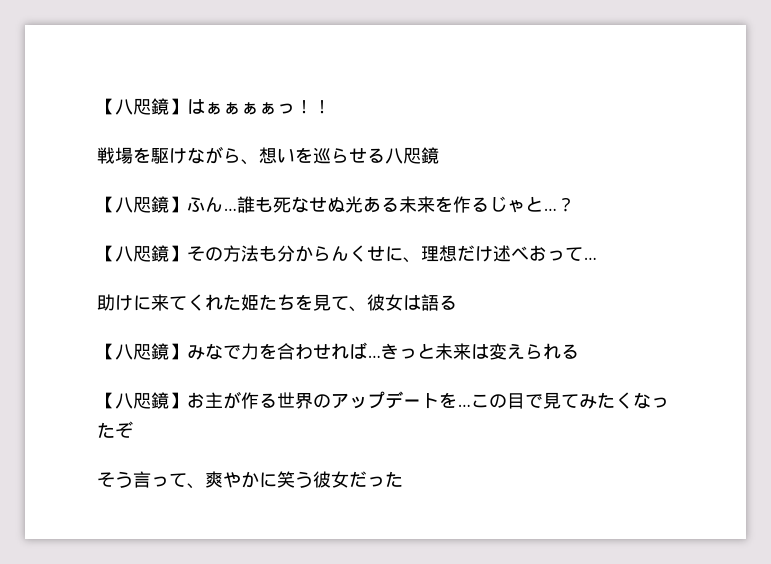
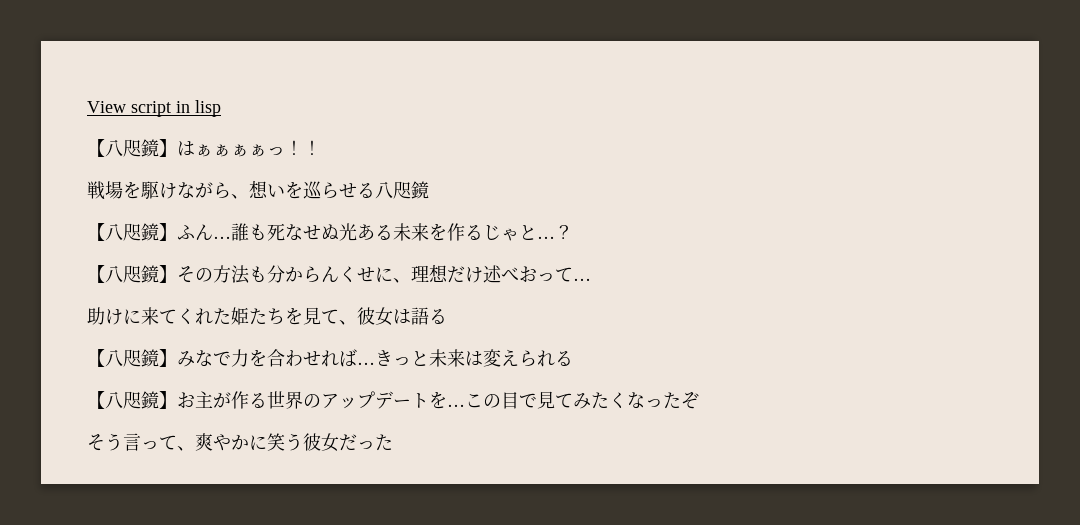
+ View script in lisp

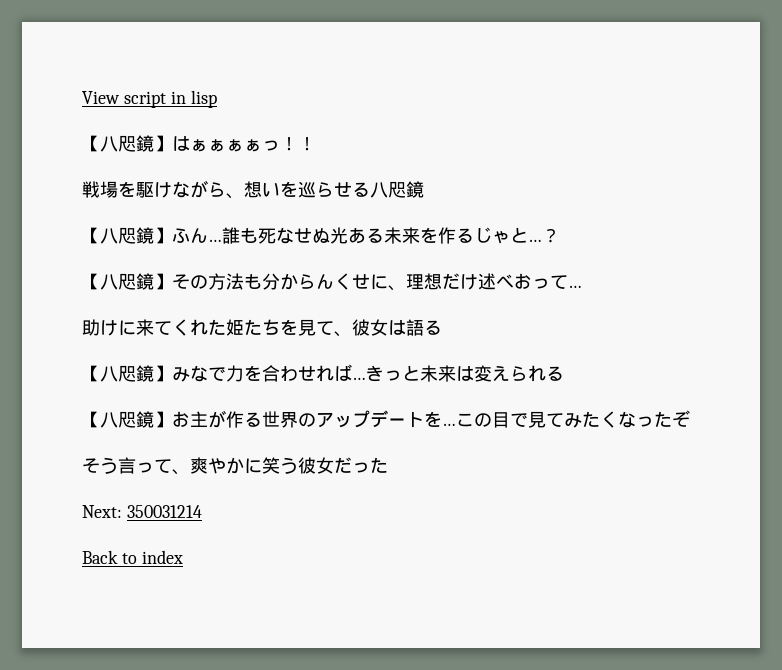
+ Next: 350031214
+ Back to index

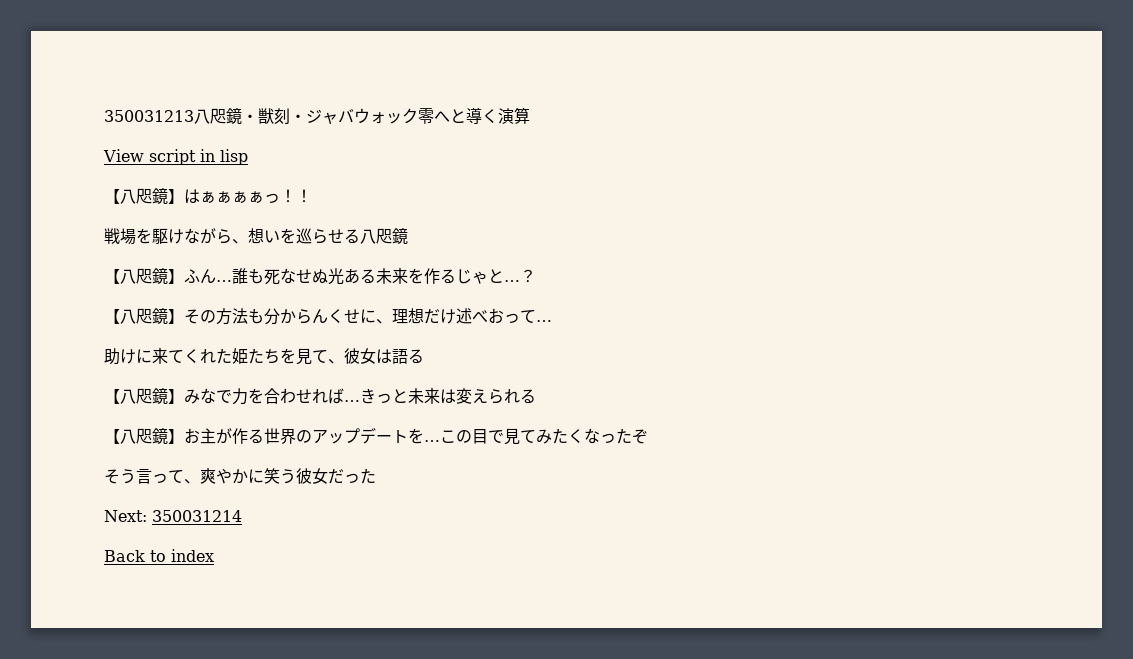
+ 350031213八咫鏡・獣刻・ジャバウォック零へと導く演算

